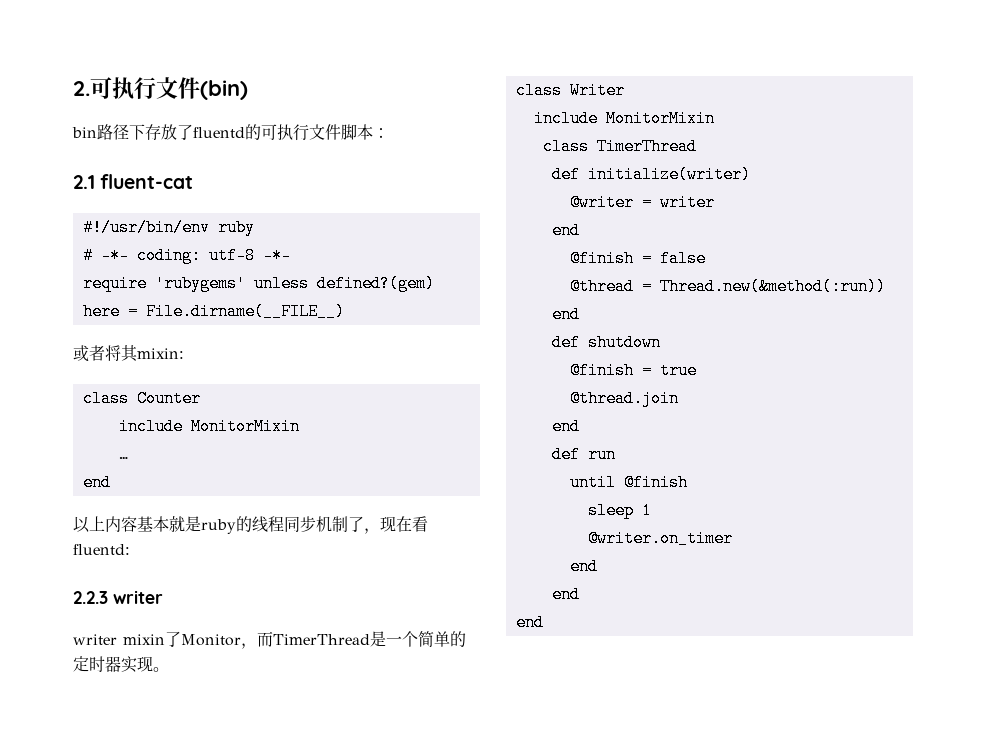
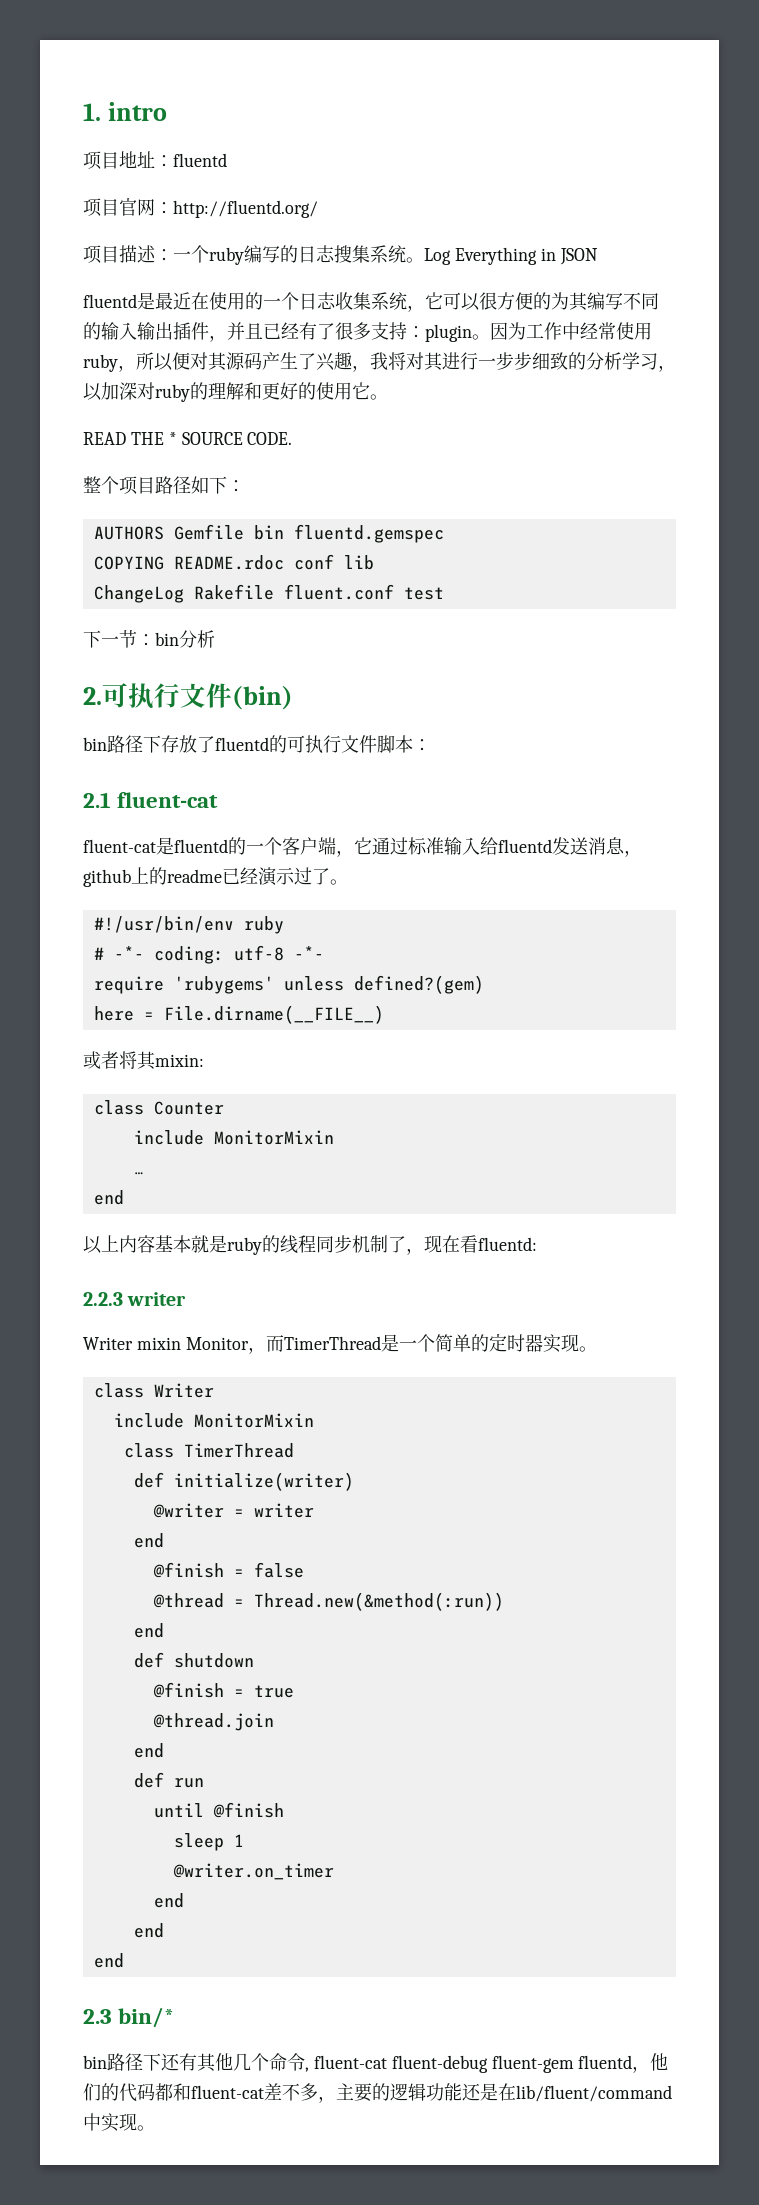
+ 1. intro
+ 项目地址：fluentd
+ 项目官网：http://fluentd.org/
+ 项目描述：一个ruby编写的日志搜集系统。Log Everything in JSON
+ fluentd是最近在使用的一个日志收集系统，它可以很方便的为其编写不同的输入输出插件，并且已经有了很多支持：plugin。因为工作中经常使用ruby，所以便对其源码产生了兴趣，我将对其进行一步步细致的分析学习，以加深对ruby的理解和更好的使用它。
+ READ THE * SOURCE CODE.
+ 整个项目路径如下：
+ AUTHORS Gemfile bin fluentd.gemspec
+ COPYING README.rdoc conf lib
+ ChangeLog Rakefile fluent.conf test
+ 下一节：bin分析
+ fluent-cat是fluentd的一个客户端，它通过标准输入给fluentd发送消息，github上的readme已经演示过了。
- writer mixin了Monitor，而TimerThread是一个简单的定时器实现。
+ Writer mixin Monitor，而TimerThread是一个简单的定时器实现。
+ 2.3 bin/*
+ bin路径下还有其他几个命令, fluent-cat fluent-debug fluent-gem fluentd，他们的代码都和fluent-cat差不多，主要的逻辑功能还是在lib/fluent/command中实现。

